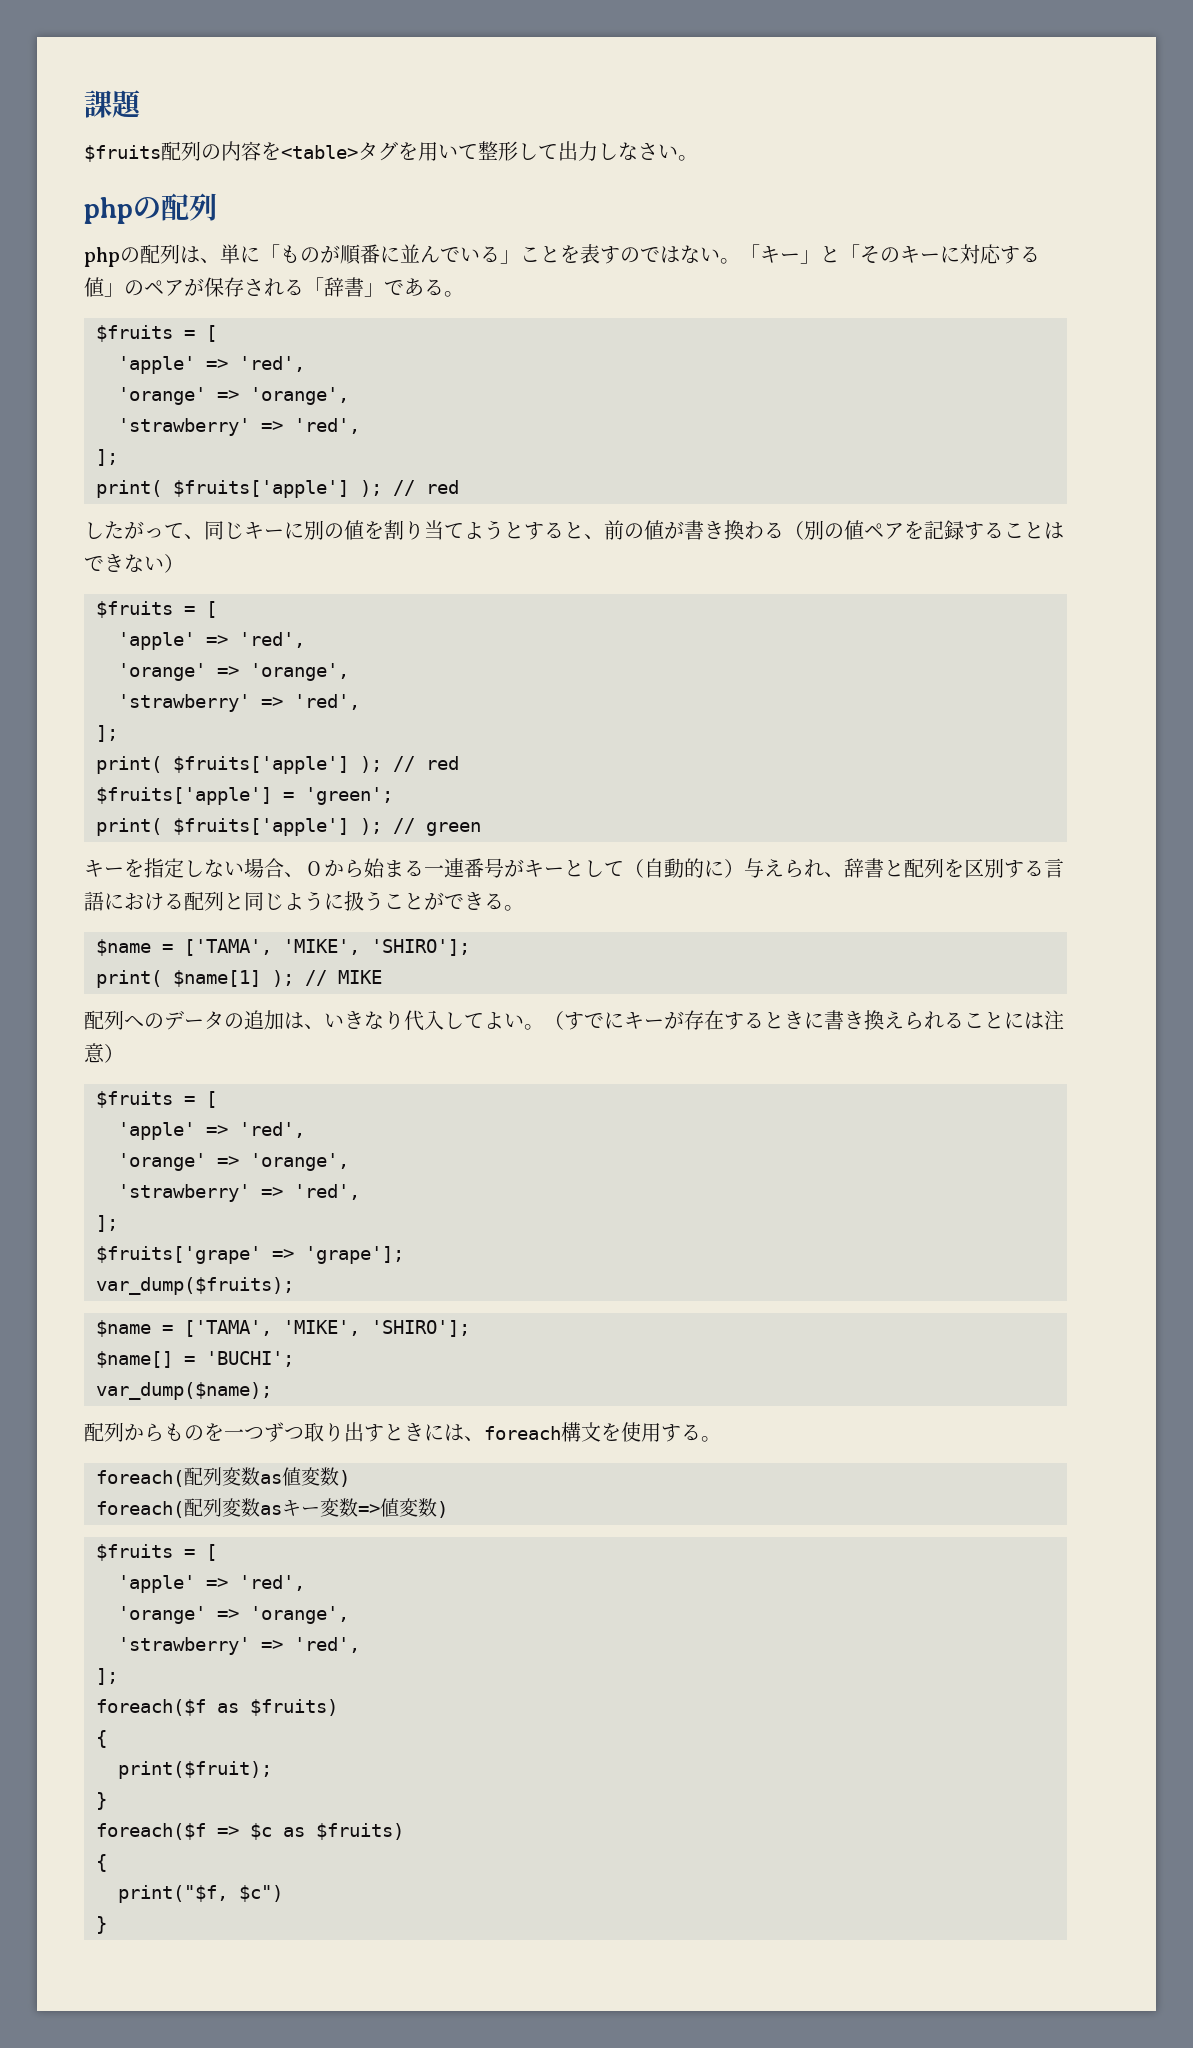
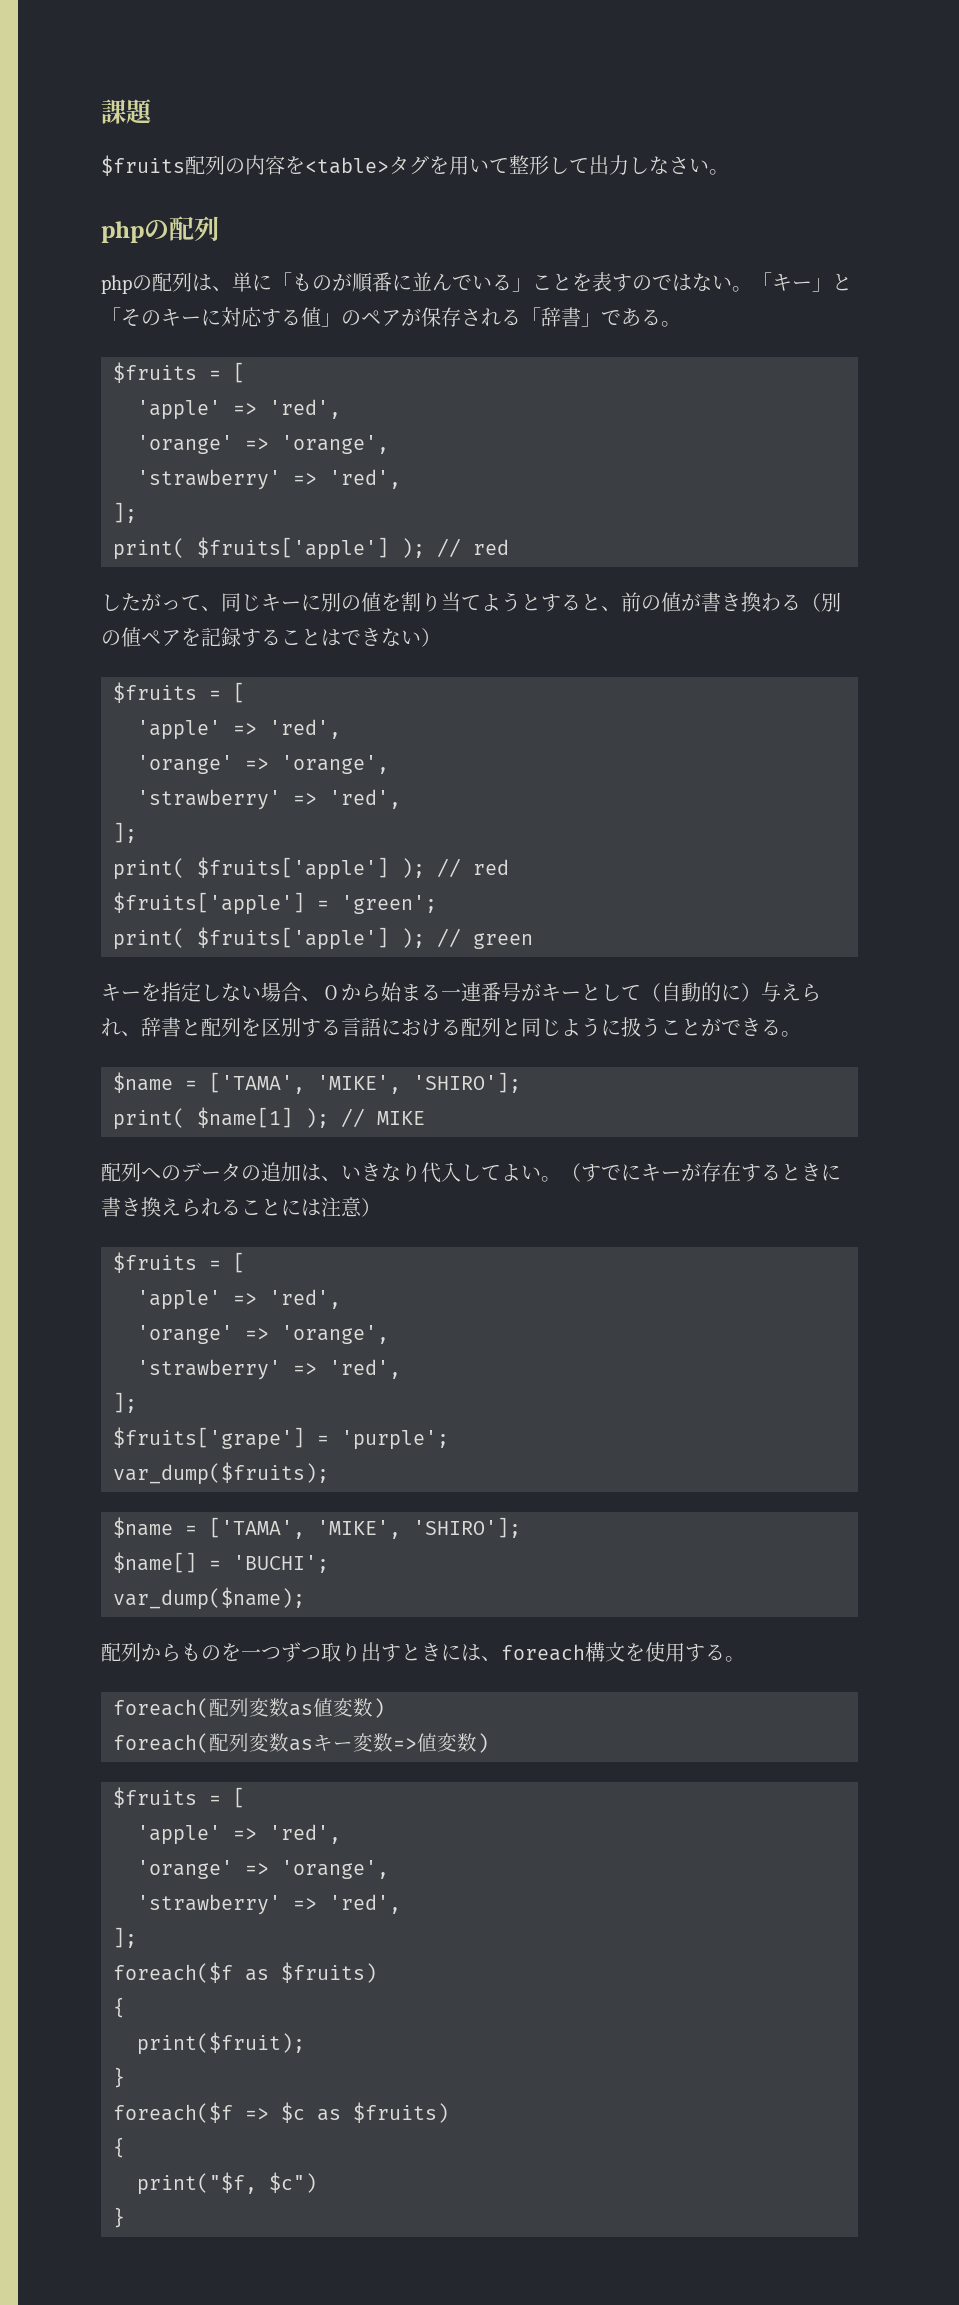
- $fruits['grape' => 'grape'];
+ $fruits['grape'] = 'purple';

